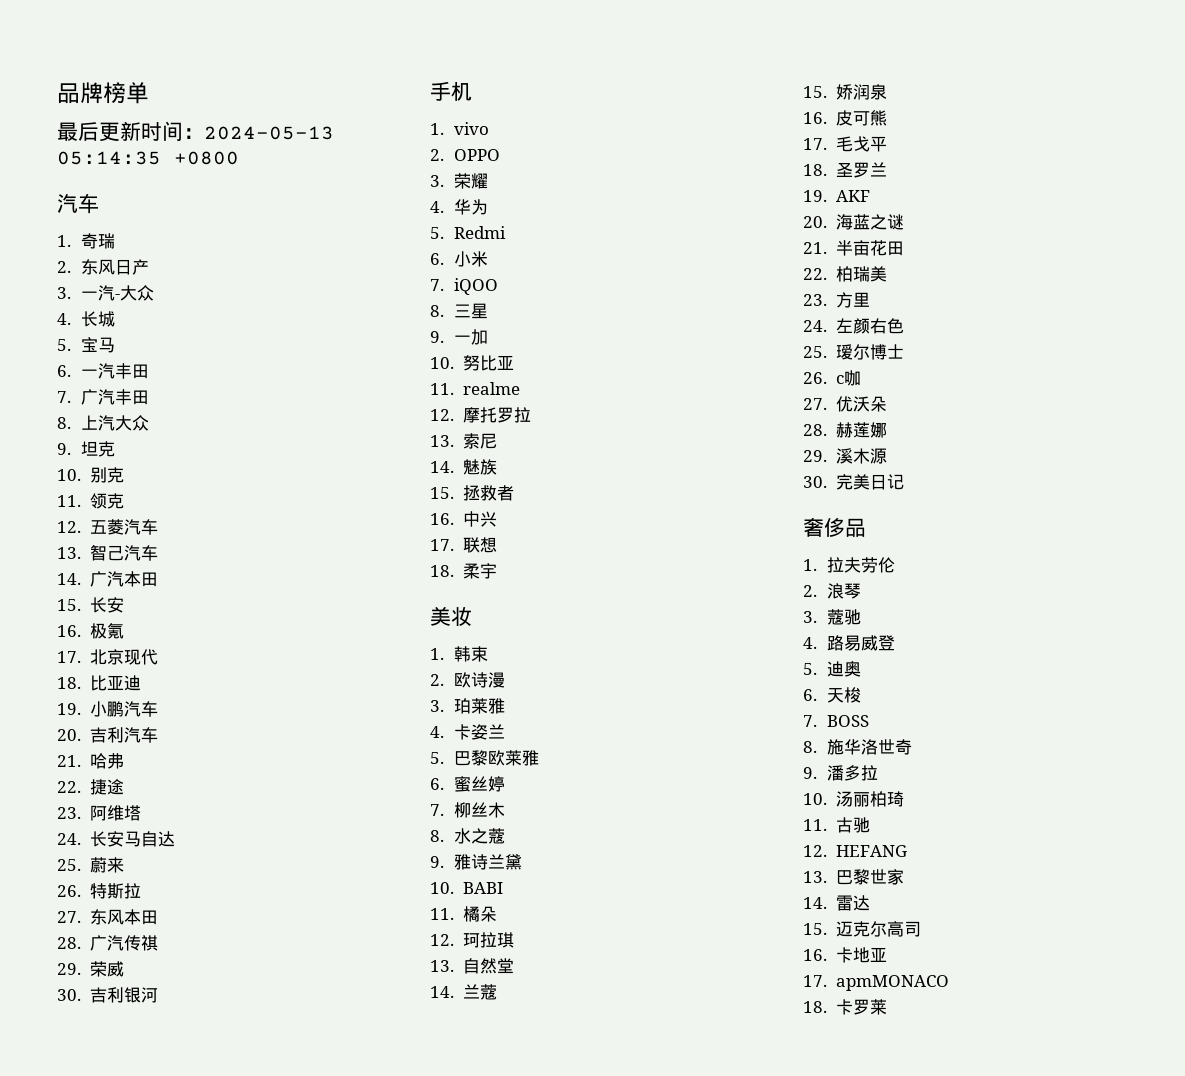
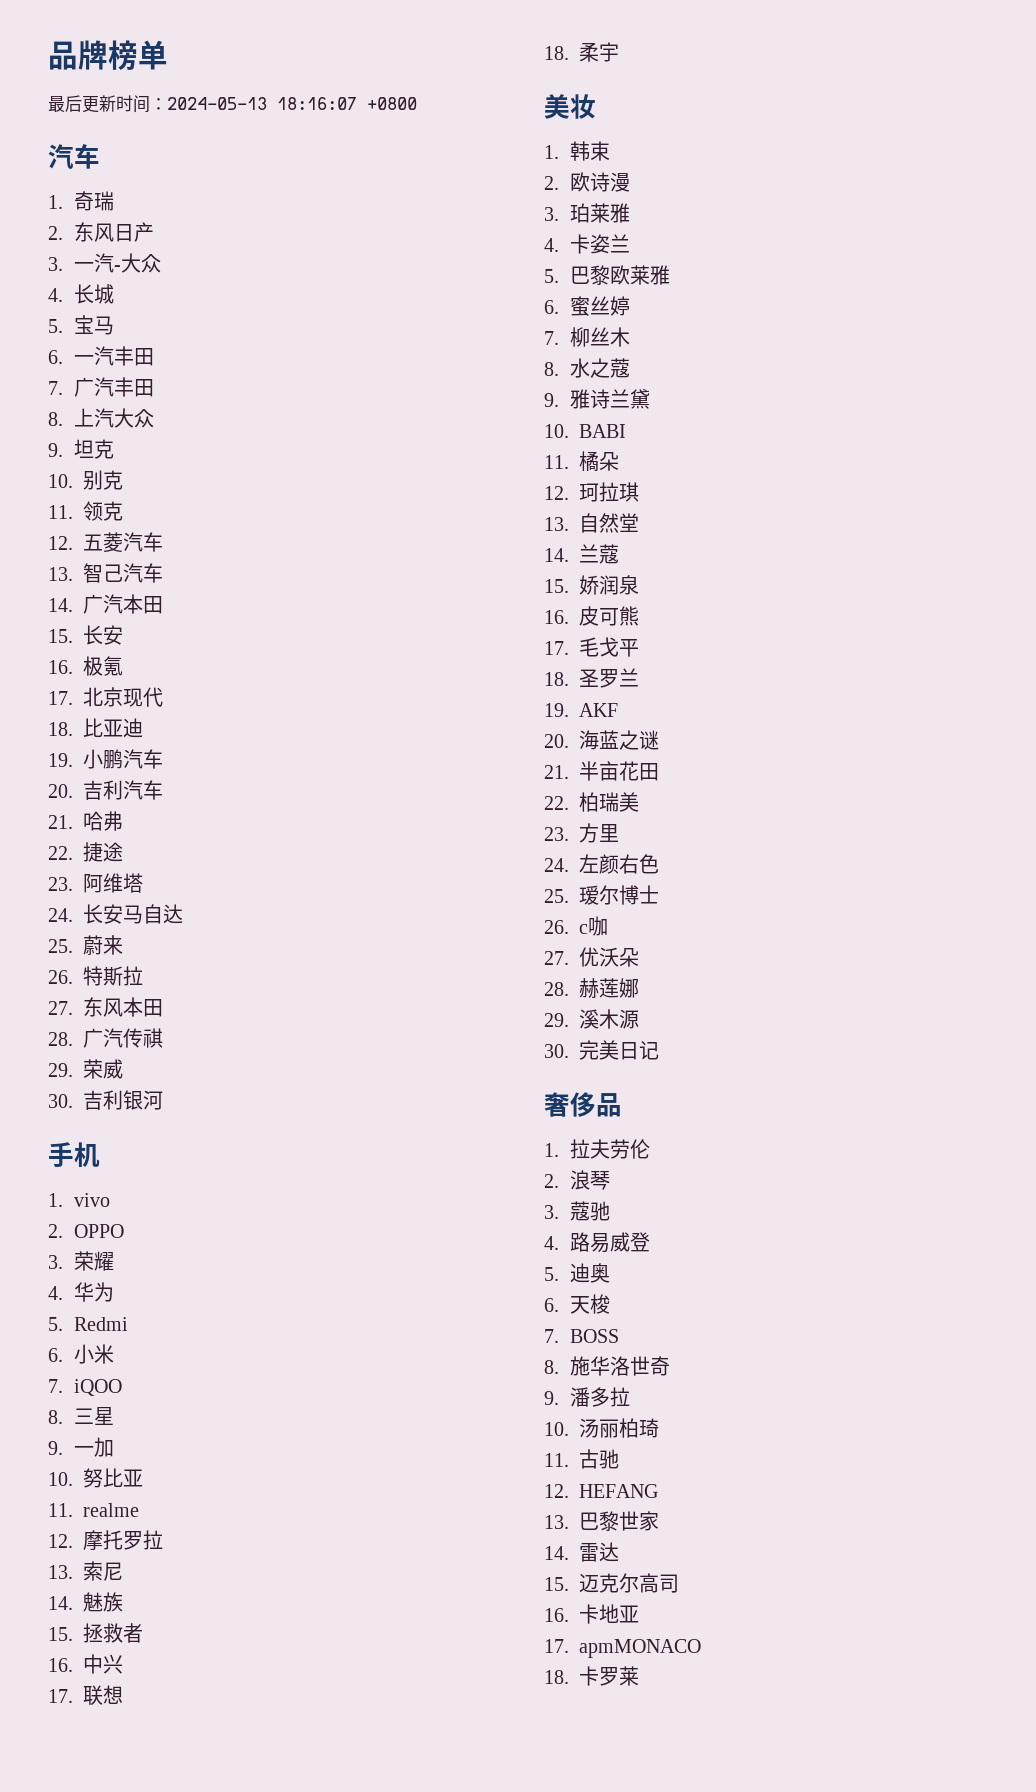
- 最后更新时间：2024-05-13 05:14:35 +0800
+ 最后更新时间：2024-05-13 18:16:07 +0800

